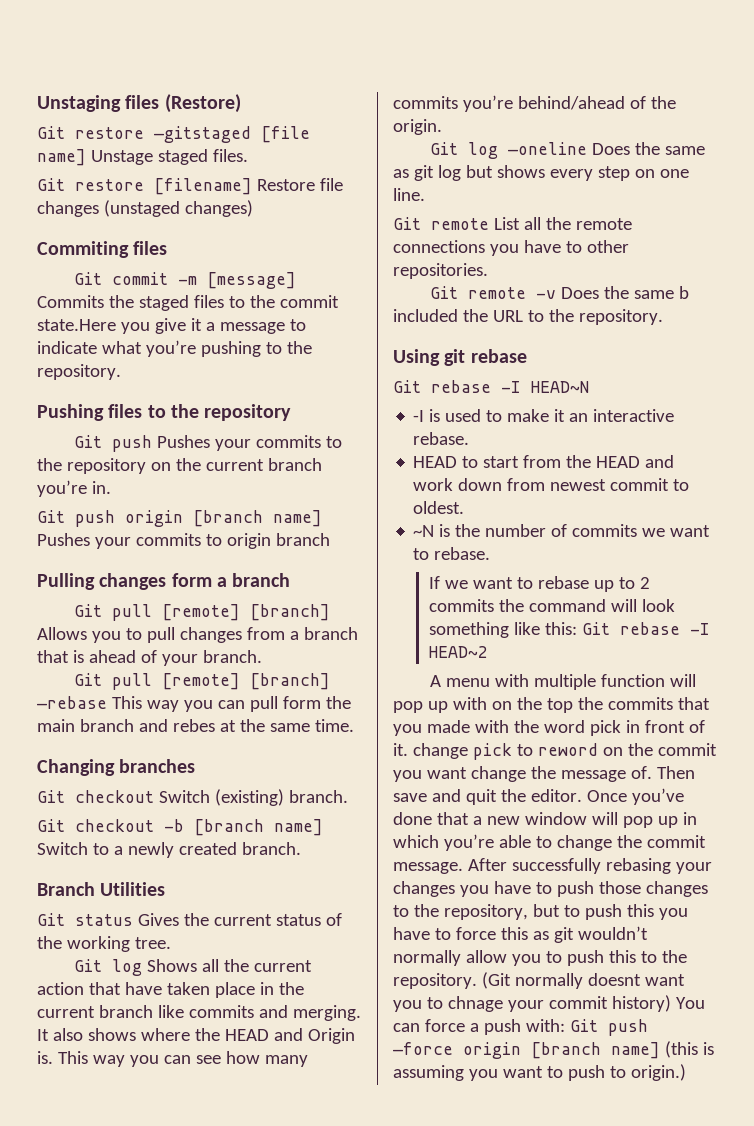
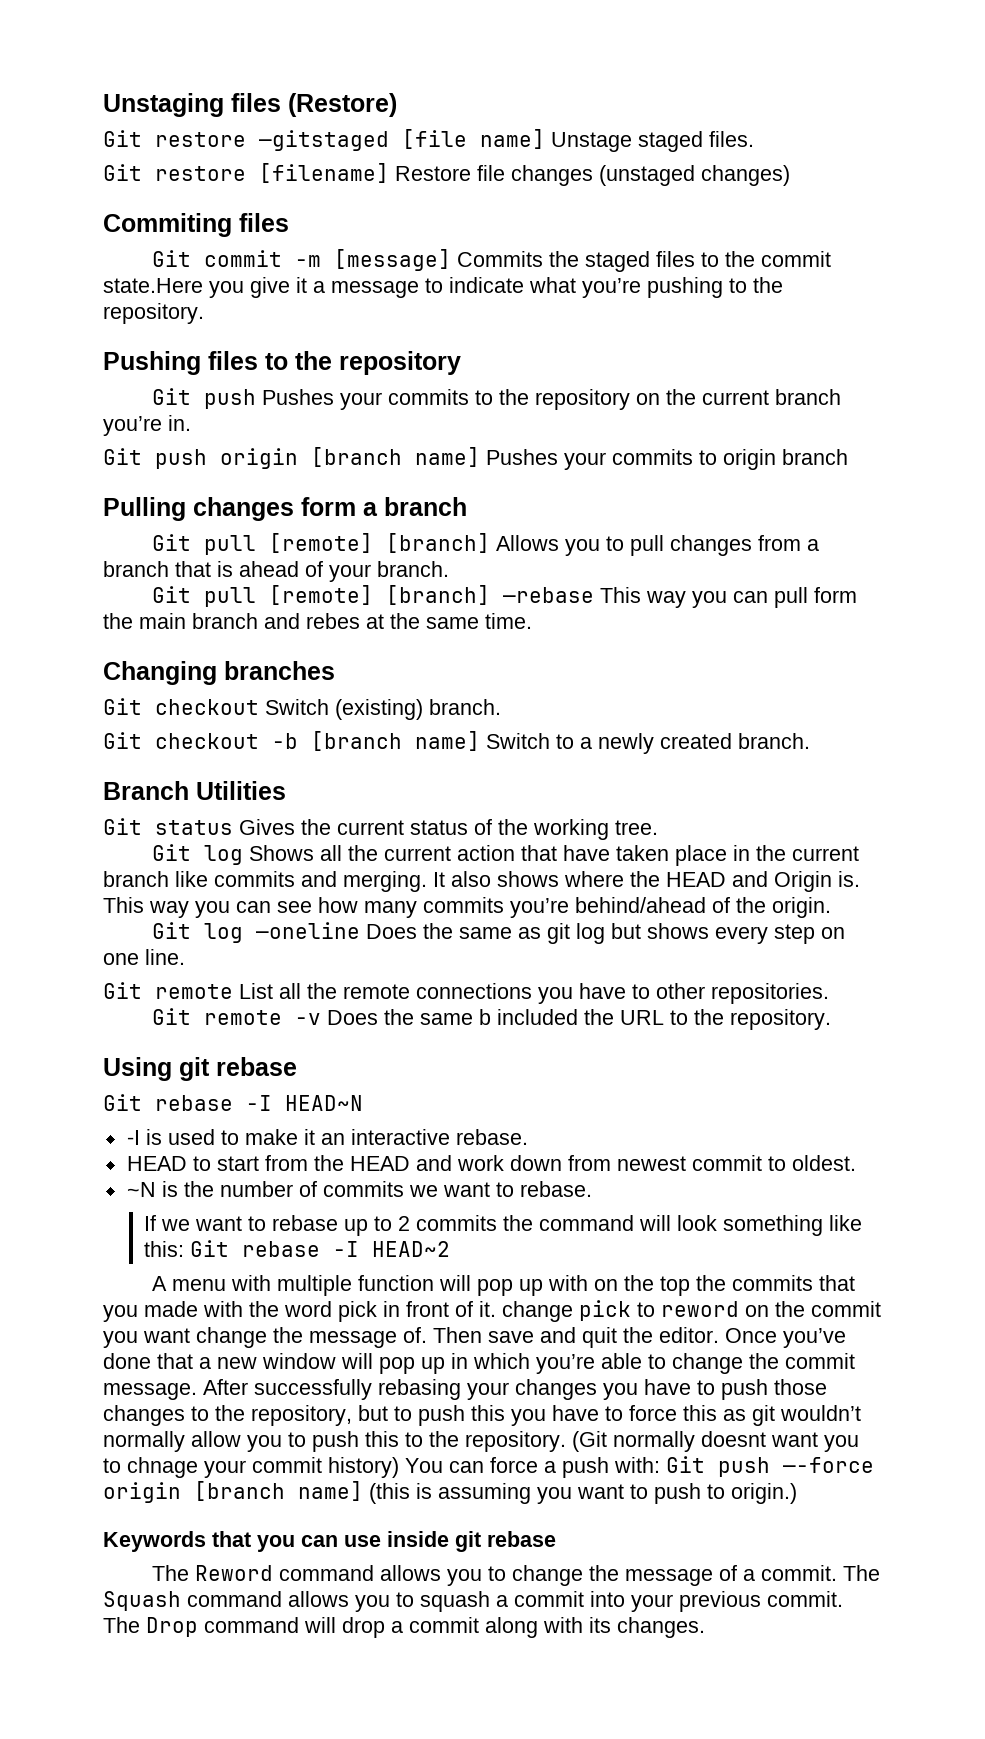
- (Git normally doesnt want you to chnage your commit history) You can force a push with: Git push —force origin [branch name] (this is assuming you want to push to origin.)
+ (Git normally doesnt want you to chnage your commit history) You can force a push with: Git push —-force origin [branch name] (this is assuming you want to push to origin.)
+ Keywords that you can use inside git rebase
+ The Reword command allows you to change the message of a commit. The Squash command allows you to squash a commit into your previous commit. The Drop command will drop a commit along with its changes.

